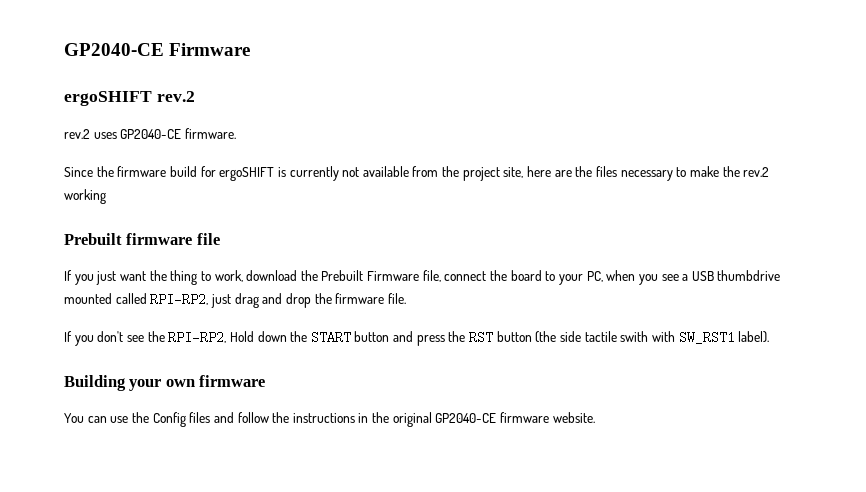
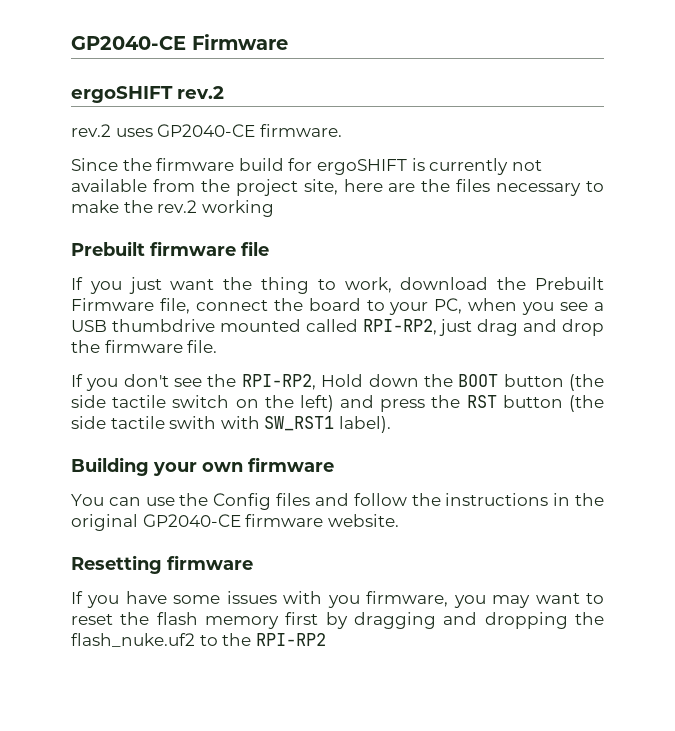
- If you don't see the RPI-RP2, Hold down the START button and press the RST button (the side tactile swith with SW_RST1 label).
+ If you don't see the RPI-RP2, Hold down the BOOT button (the side tactile switch on the left) and press the RST button (the side tactile swith with SW_RST1 label).
+ Resetting firmware
+ If you have some issues with you firmware, you may want to reset the flash memory first by dragging and dropping the flash_nuke.uf2 to the RPI-RP2

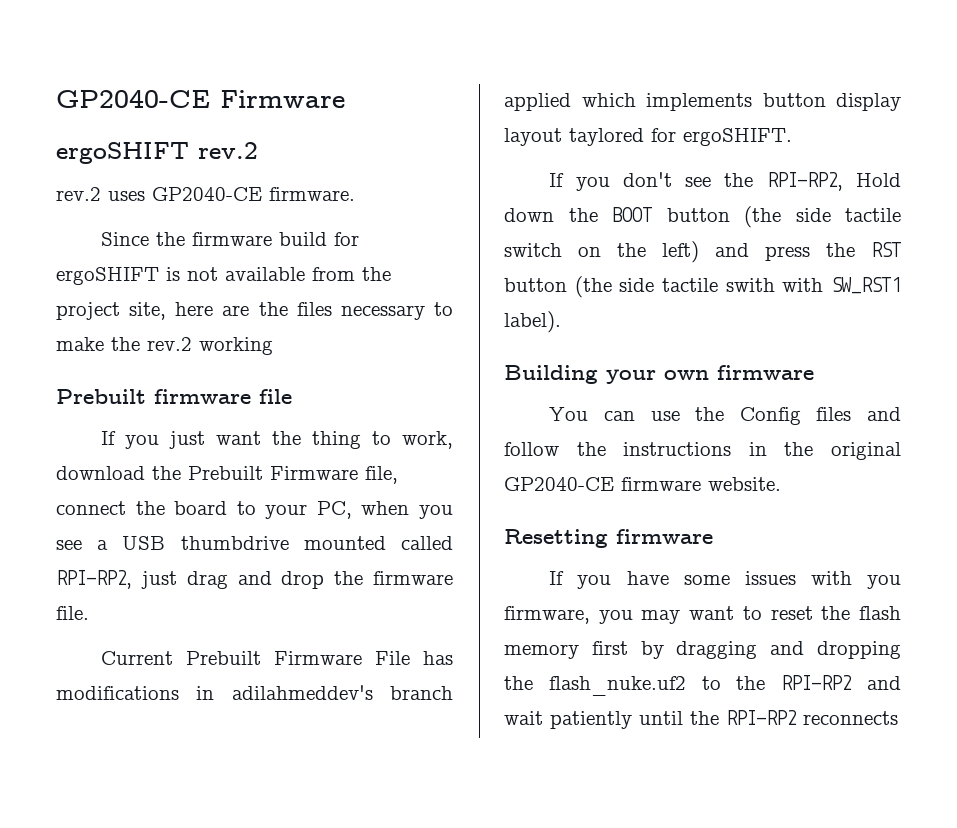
- Since the firmware build for ergoSHIFT is currently not available from the project site, here are the files necessary to make the rev.2 working
+ Since the firmware build for ergoSHIFT is not available from the project site, here are the files necessary to make the rev.2 working
+ Current Prebuilt Firmware File has modifications in adilahmeddev's branch applied which implements button display layout taylored for ergoSHIFT.
- If you have some issues with you firmware, you may want to reset the flash memory first by dragging and dropping the flash_nuke.uf2 to the RPI-RP2
+ If you have some issues with you firmware, you may want to reset the flash memory first by dragging and dropping the flash_nuke.uf2 to the RPI-RP2 and wait patiently until the RPI-RP2 reconnects

